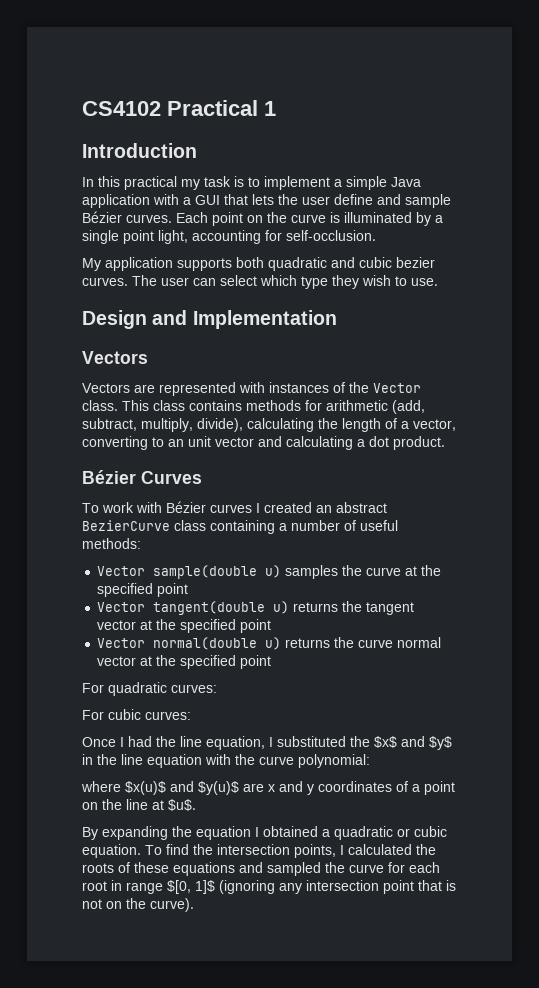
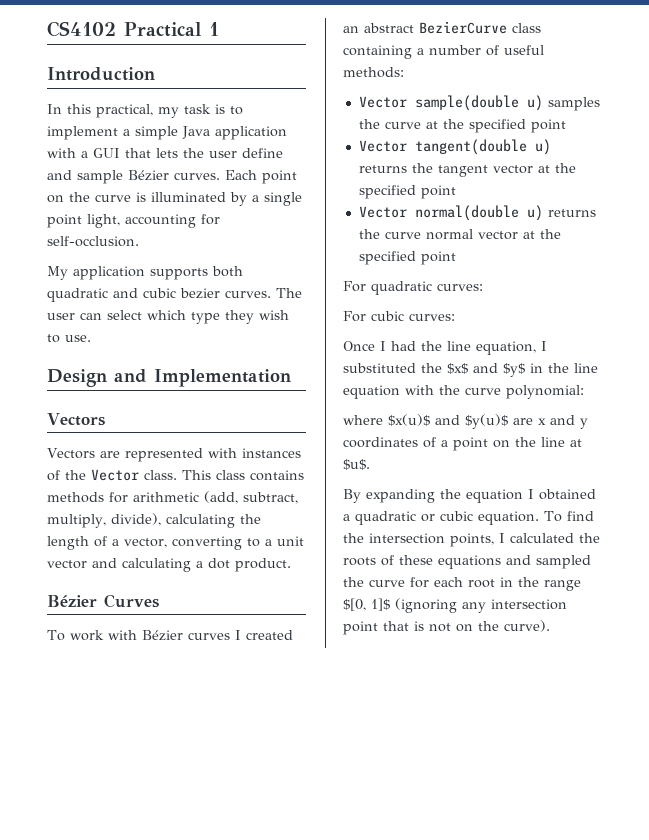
- In this practical my task is to implement a simple Java application with a GUI that lets the user define and sample Bézier curves.
+ In this practical, my task is to implement a simple Java application with a GUI that lets the user define and sample Bézier curves.
- This class contains methods for arithmetic (add, subtract, multiply, divide), calculating the length of a vector, converting to an unit vector and calculating a dot product.
+ This class contains methods for arithmetic (add, subtract, multiply, divide), calculating the length of a vector, converting to a unit vector and calculating a dot product.
- To find the intersection points, I calculated the roots of these equations and sampled the curve for each root in range $[0, 1]$ (ignoring any intersection point that is not on the curve).
+ To find the intersection points, I calculated the roots of these equations and sampled the curve for each root in the range $[0, 1]$ (ignoring any intersection point that is not on the curve).

